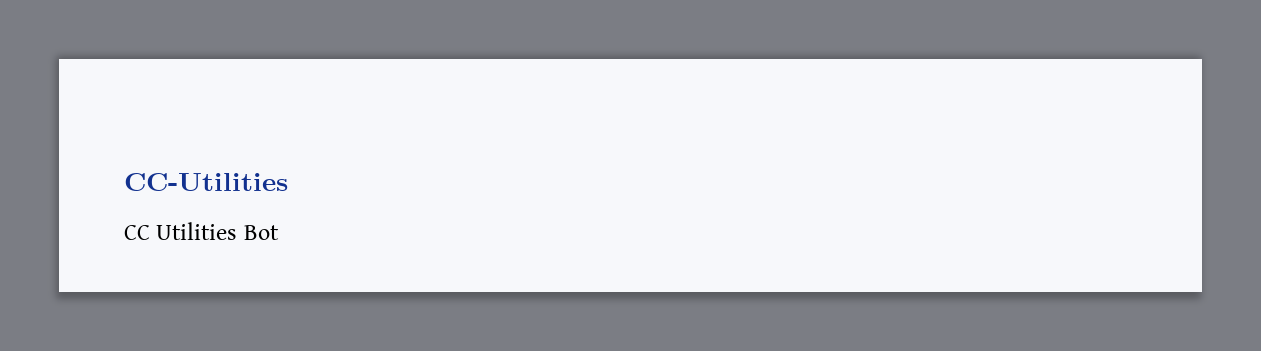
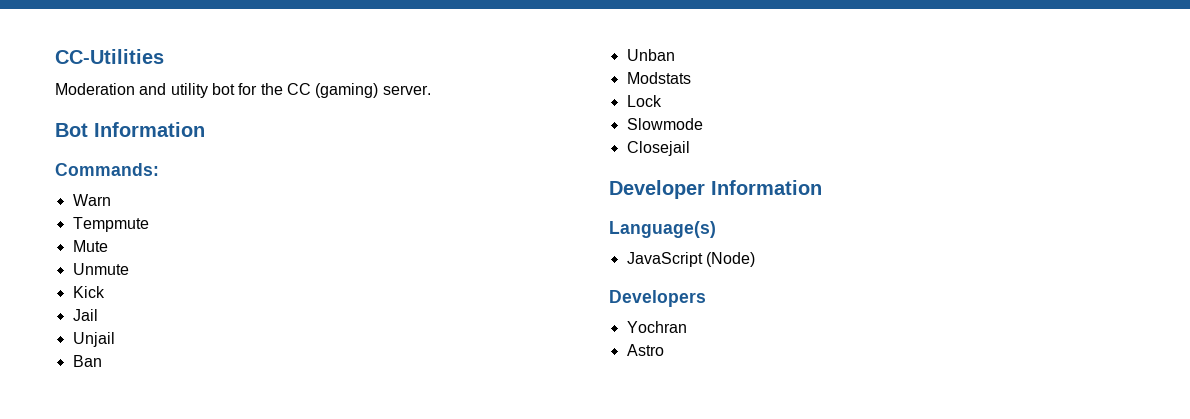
- CC Utilities Bot
+ Moderation and utility bot for the CC (gaming) server.
+ Bot Information
+ Commands:
+ Warn
+ Tempmute
+ Mute
+ Unmute
+ Kick
+ Jail
+ Unjail
+ Ban
+ Unban
+ Modstats
+ Lock
+ Slowmode
+ Closejail
+ Developer Information
+ Language(s)
+ JavaScript (Node)
+ Developers
+ Yochran
+ Astro

